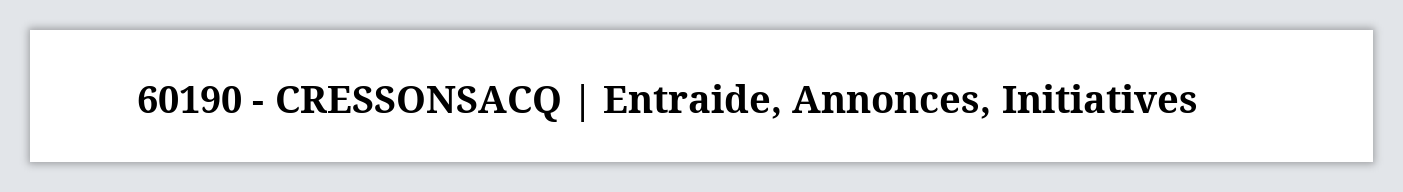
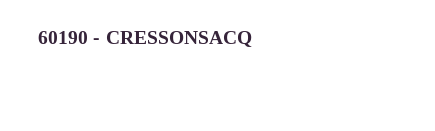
- 60190 - CRESSONSACQ | Entraide, Annonces, Initiatives
+ 60190 - CRESSONSACQ

